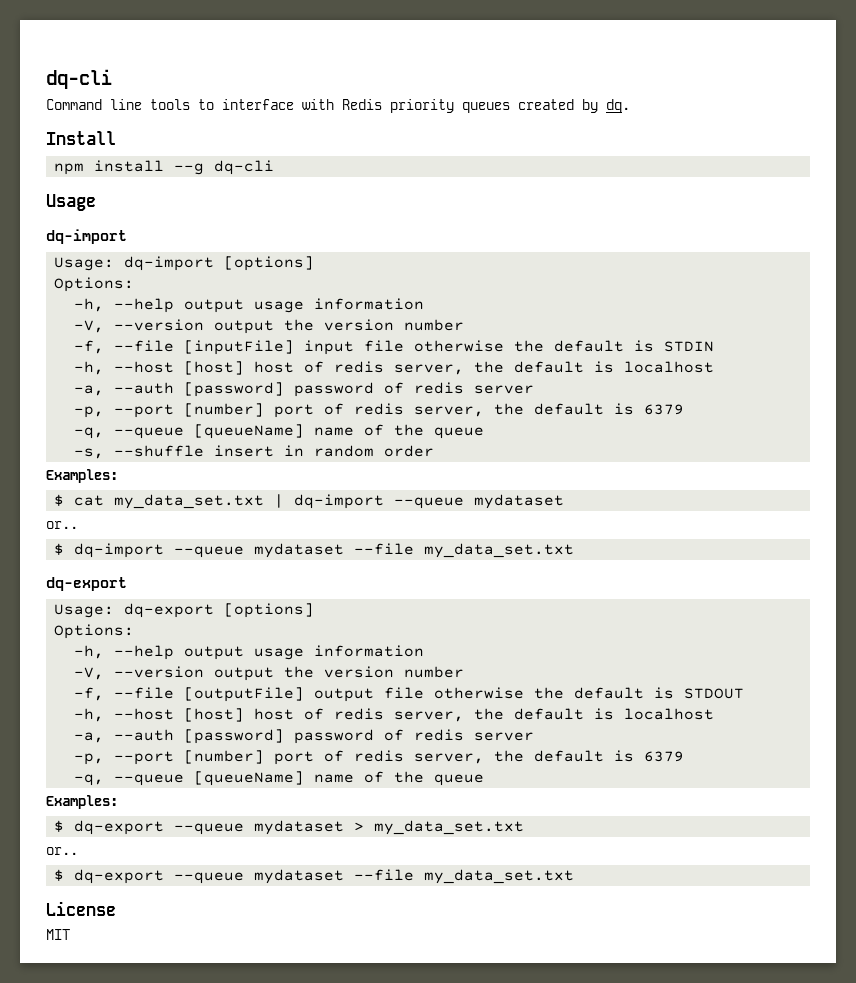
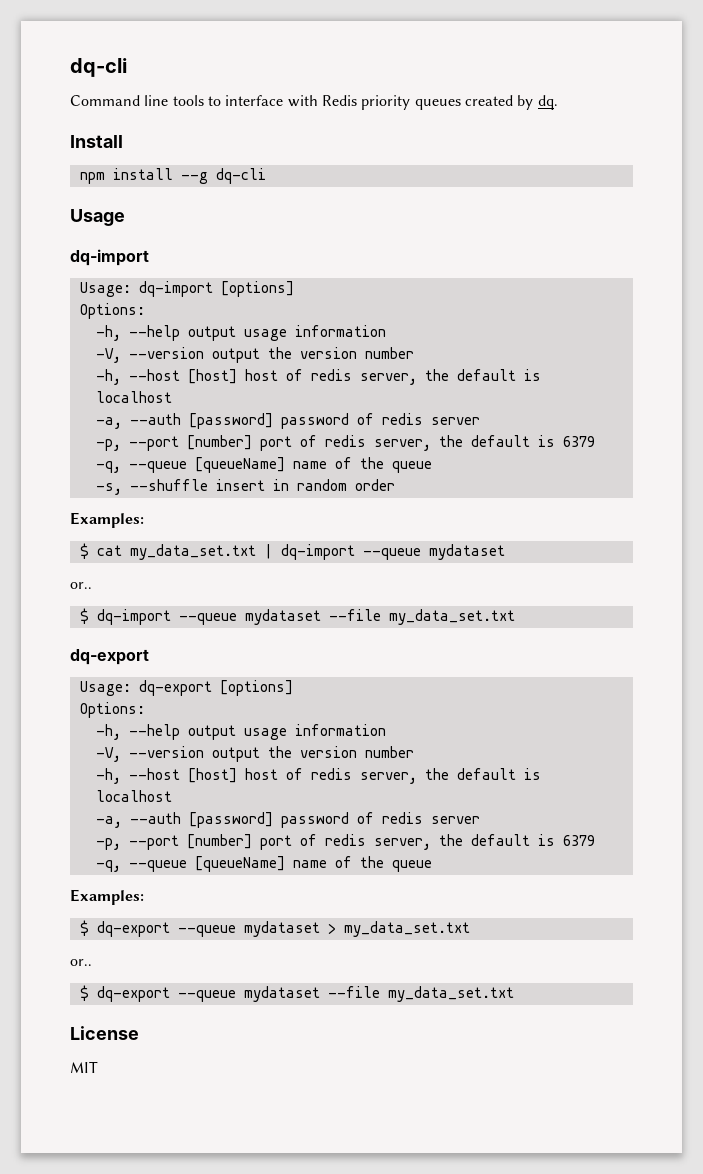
- -f, --file [inputFile] input file otherwise the default is STDIN
- -f, --file [outputFile] output file otherwise the default is STDOUT

